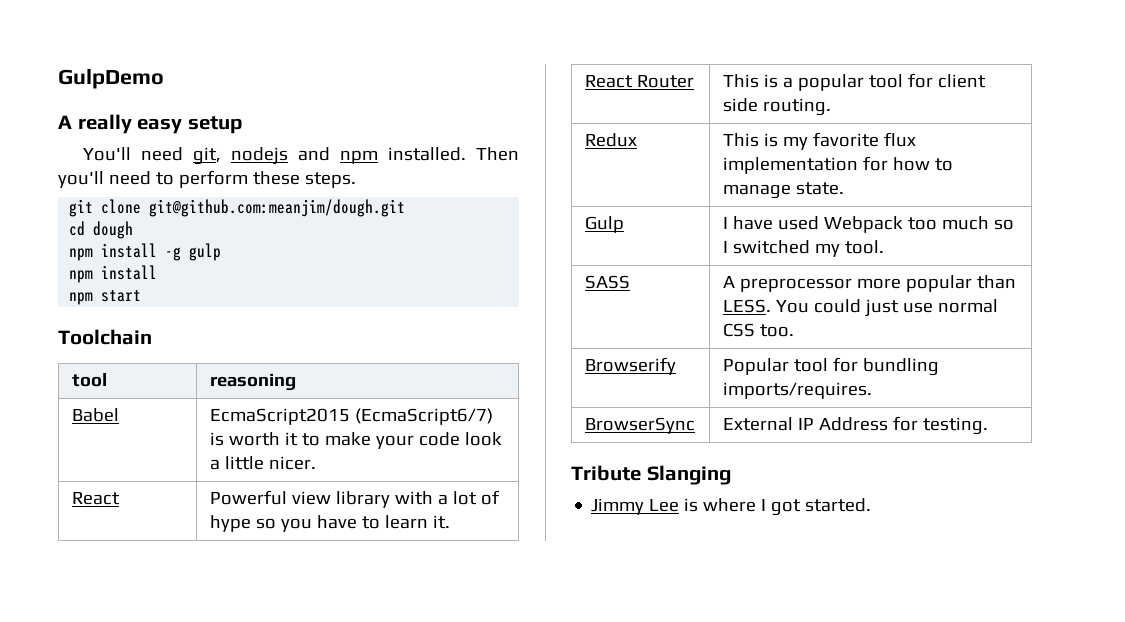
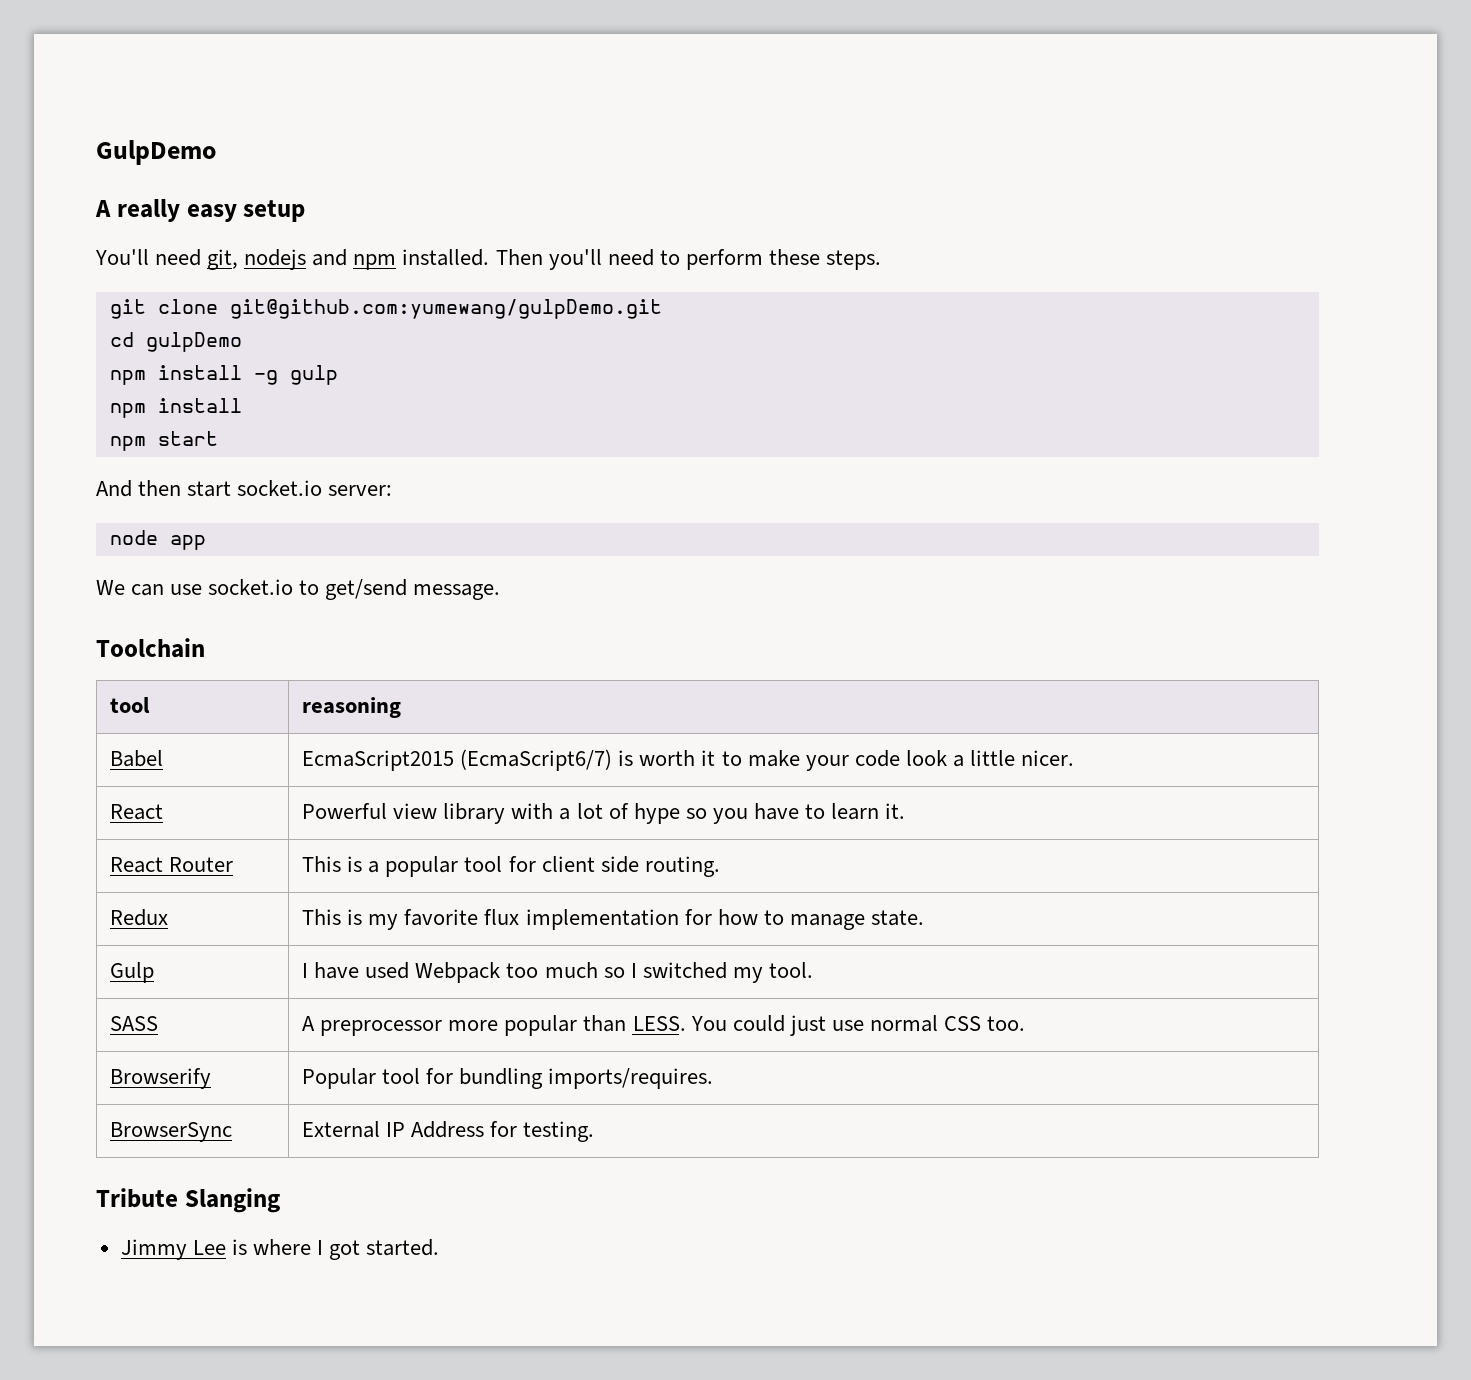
- git clone git@github.com:meanjim/dough.git
+ git clone git@github.com:yumewang/gulpDemo.git
- cd dough
+ cd gulpDemo
+ And then start socket.io server:
+ node app
+ We can use socket.io to get/send message.

